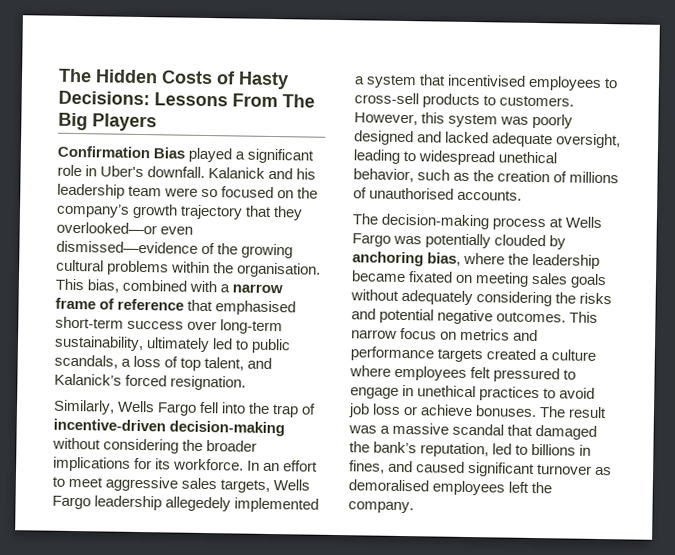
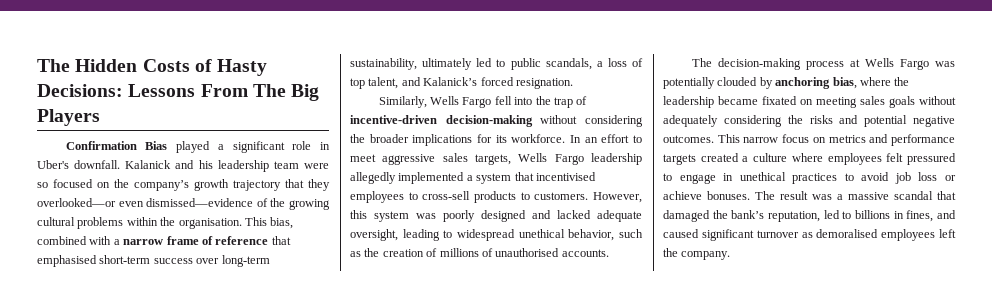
- In an effort to meet aggressive sales targets, Wells Fargo leadership allegedely implemented a system that incentivised employees to cross-sell products to customers.
+ In an effort to meet aggressive sales targets, Wells Fargo leadership allegedly implemented a system that incentivised employees to cross-sell products to customers.

